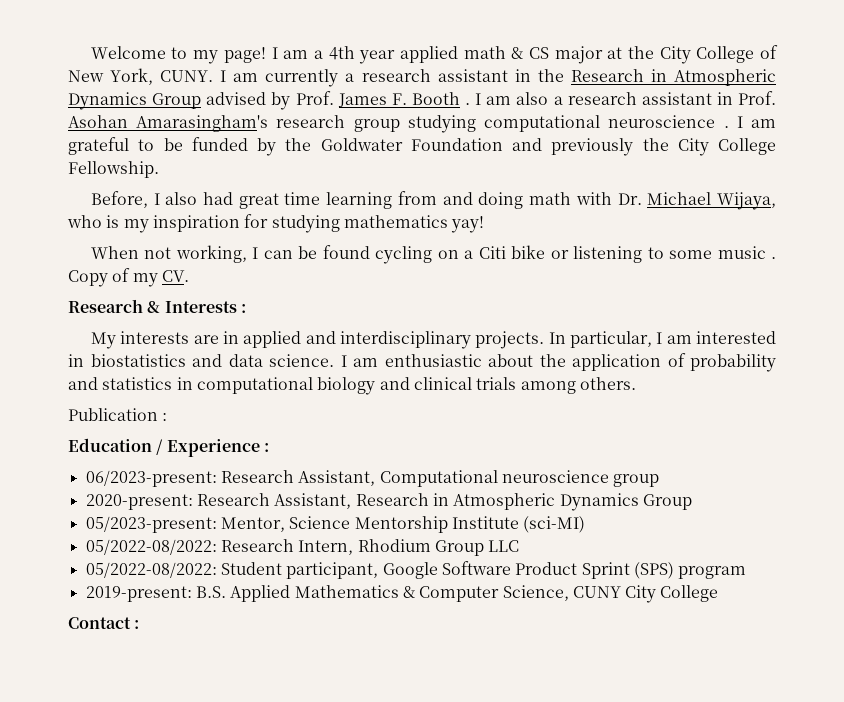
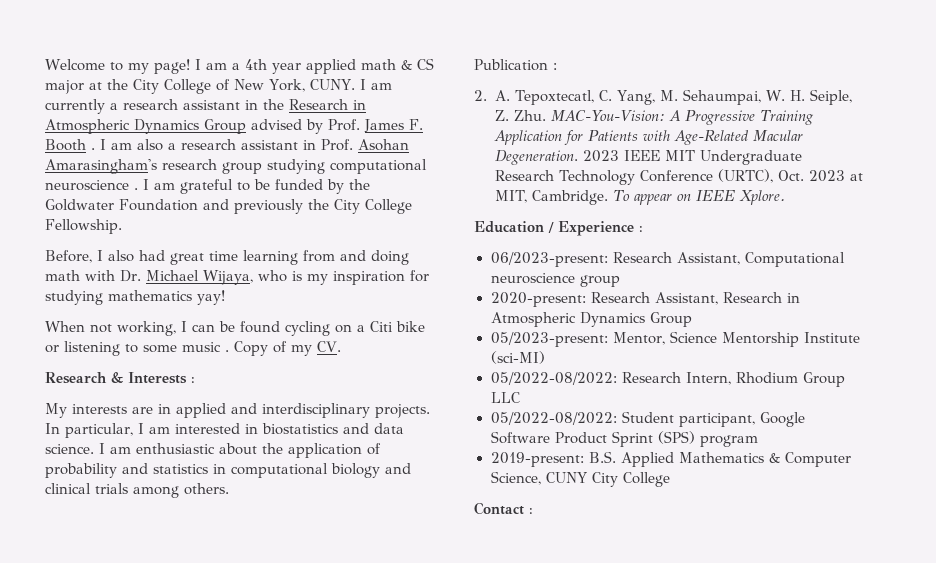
+ 2. A. Tepoxtecatl, C. Yang, M. Sehaumpai, W. H. Seiple, Z. Zhu. MAC-You-Vision: A Progressive Training Application for Patients with Age-Related Macular Degeneration. 2023 IEEE MIT Undergraduate Research Technology Conference (URTC), Oct. 2023 at MIT, Cambridge. To appear on IEEE Xplore.

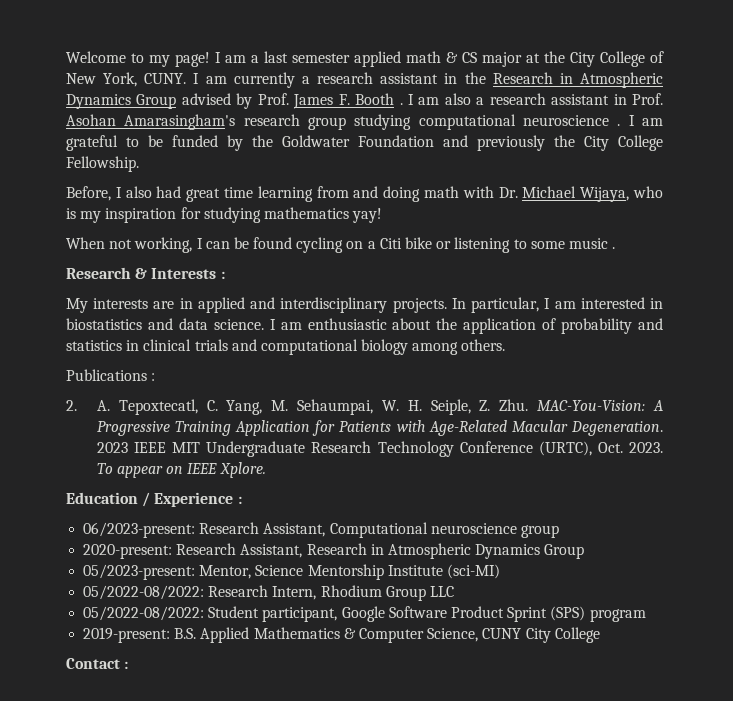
- I am a 4th year applied math & CS major at the City College of New York, CUNY.
+ I am a last semester applied math & CS major at the City College of New York, CUNY.
- Copy of my CV.
- I am enthusiastic about the application of probability and statistics in computational biology and clinical trials among others.
+ I am enthusiastic about the application of probability and statistics in clinical trials and computational biology among others.
- Publication :
+ Publications :
- 2023 IEEE MIT Undergraduate Research Technology Conference (URTC), Oct. 2023 at MIT, Cambridge.
+ 2023 IEEE MIT Undergraduate Research Technology Conference (URTC), Oct. 2023.

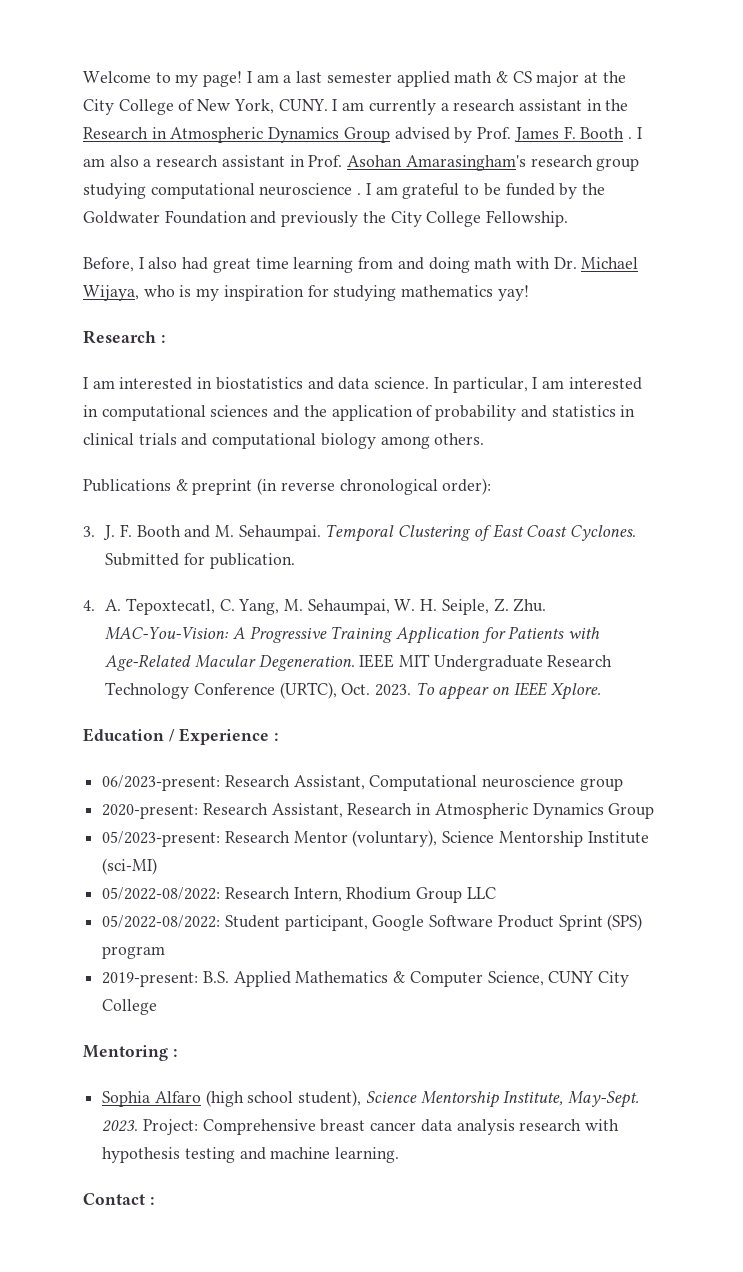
- When not working, I can be found cycling on a Citi bike or listening to some music .
- Research & Interests :
- My interests are in applied and interdisciplinary projects. In particular, I am interested in biostatistics and data science.
+ Research :
+ I am interested in biostatistics and data science.
- I am enthusiastic about the application of probability and statistics in clinical trials and computational biology among others.
+ In particular, I am interested in computational sciences and the application of probability and statistics in clinical trials and computational biology among others.
- Publications :
- 2. A. Tepoxtecatl, C. Yang, M. Sehaumpai, W. H. Seiple, Z. Zhu. MAC-You-Vision: A Progressive Training Application for Patients with Age-Related Macular Degeneration.
+ Publications & preprint (in reverse chronological order):
+ 3. J. F. Booth and M. Sehaumpai. Temporal Clustering of East Coast Cyclones. Submitted for publication.
+ 4. A. Tepoxtecatl, C. Yang, M. Sehaumpai, W. H. Seiple, Z. Zhu. MAC-You-Vision: A Progressive Training Application for Patients with Age-Related Macular Degeneration.
- 2023 IEEE MIT Undergraduate Research Technology Conference (URTC), Oct. 2023.
+ IEEE MIT Undergraduate Research Technology Conference (URTC), Oct. 2023.
- 05/2023-present: Mentor, Science Mentorship Institute (sci-MI)
+ 05/2023-present: Research Mentor (voluntary), Science Mentorship Institute (sci-MI)
+ Mentoring :
+ Sophia Alfaro (high school student), Science Mentorship Institute, May-Sept. 2023. Project: Comprehensive breast cancer data analysis research with hypothesis testing and machine learning.

